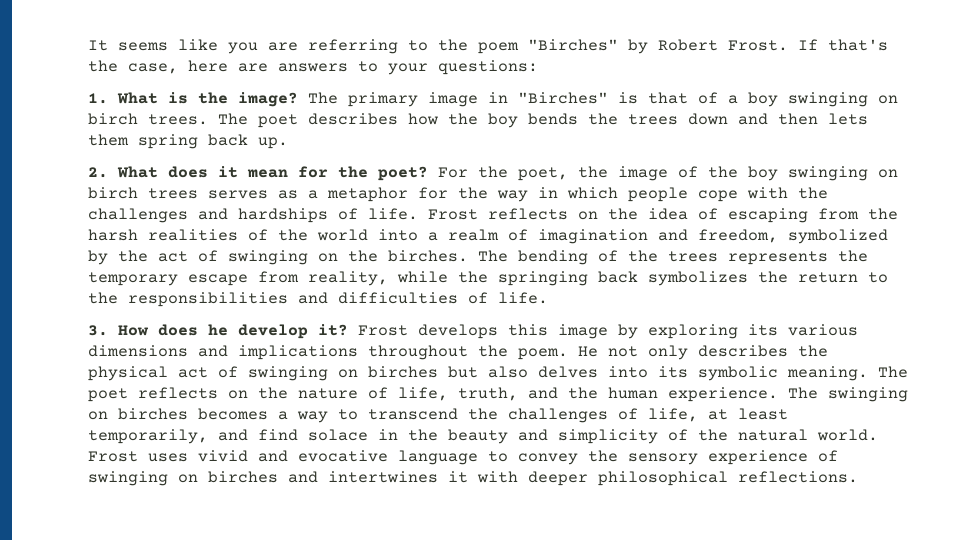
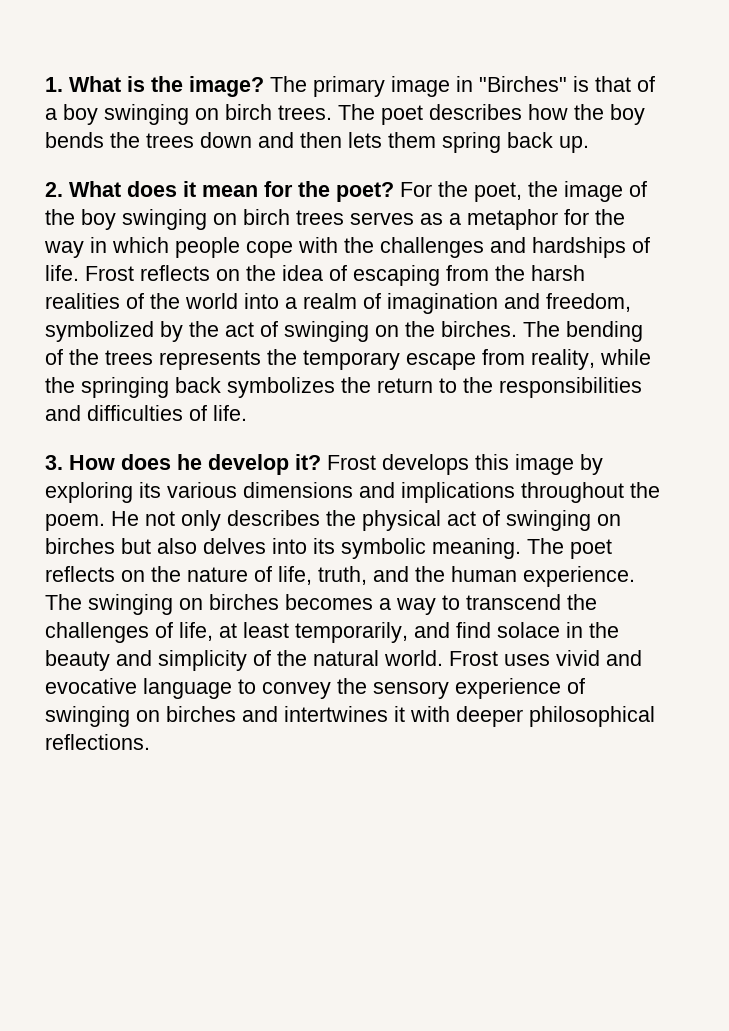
- It seems like you are referring to the poem "Birches" by Robert Frost. If that's the case, here are answers to your questions:

